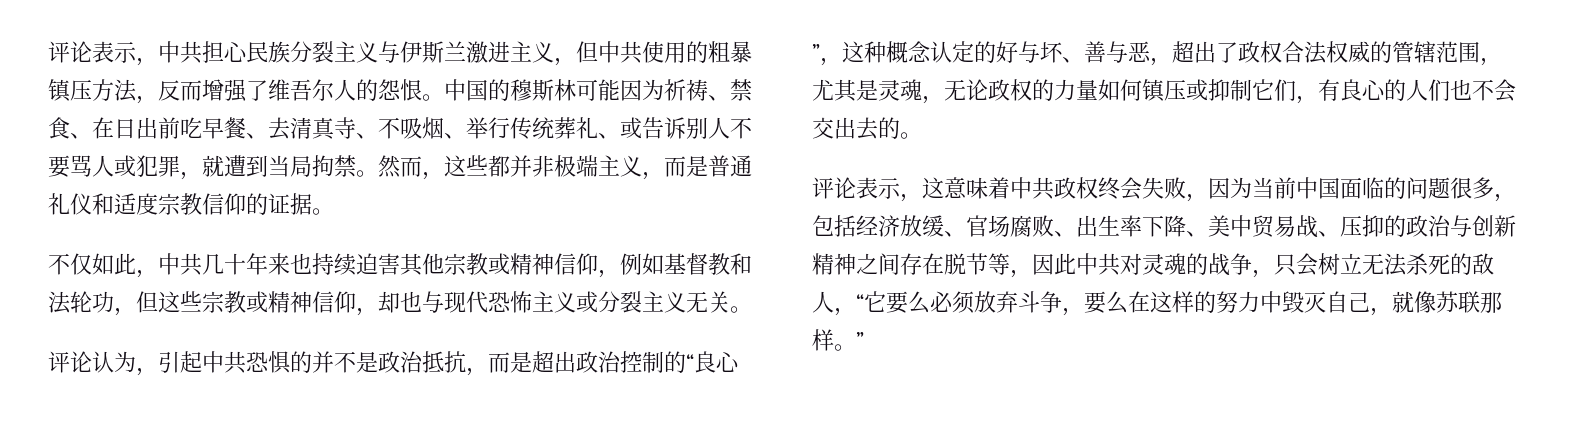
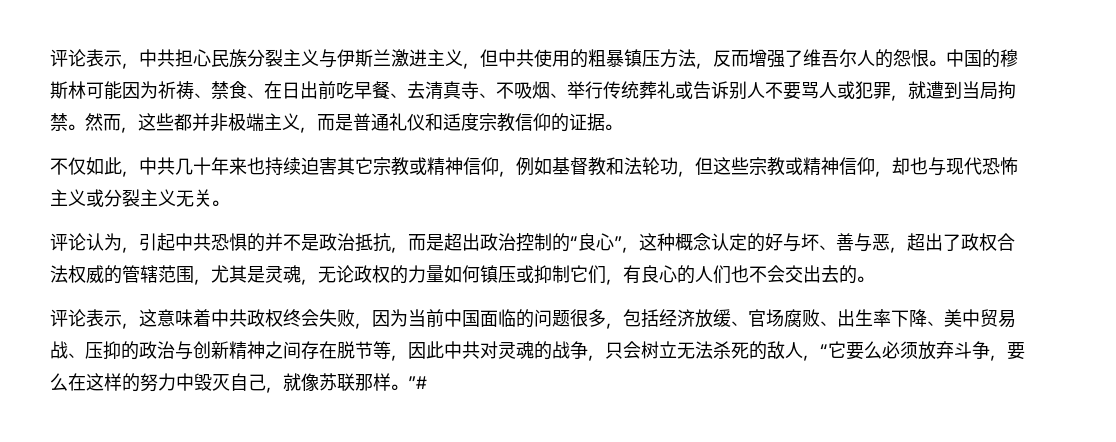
- 中国的穆斯林可能因为祈祷、禁食、在日出前吃早餐、去清真寺、不吸烟、举行传统葬礼、或告诉别人不要骂人或犯罪，就遭到当局拘禁。
+ 中国的穆斯林可能因为祈祷、禁食、在日出前吃早餐、去清真寺、不吸烟、举行传统葬礼或告诉别人不要骂人或犯罪，就遭到当局拘禁。
- 不仅如此，中共几十年来也持续迫害其他宗教或精神信仰，例如基督教和法轮功，但这些宗教或精神信仰，却也与现代恐怖主义或分裂主义无关。
+ 不仅如此，中共几十年来也持续迫害其它宗教或精神信仰，例如基督教和法轮功，但这些宗教或精神信仰，却也与现代恐怖主义或分裂主义无关。
- 评论表示，这意味着中共政权终会失败，因为当前中国面临的问题很多，包括经济放缓、官场腐败、出生率下降、美中贸易战、压抑的政治与创新精神之间存在脱节等，因此中共对灵魂的战争，只会树立无法杀死的敌人，“它要么必须放弃斗争，要么在这样的努力中毁灭自己，就像苏联那样。”
+ 评论表示，这意味着中共政权终会失败，因为当前中国面临的问题很多，包括经济放缓、官场腐败、出生率下降、美中贸易战、压抑的政治与创新精神之间存在脱节等，因此中共对灵魂的战争，只会树立无法杀死的敌人，“它要么必须放弃斗争，要么在这样的努力中毁灭自己，就像苏联那样。”#

